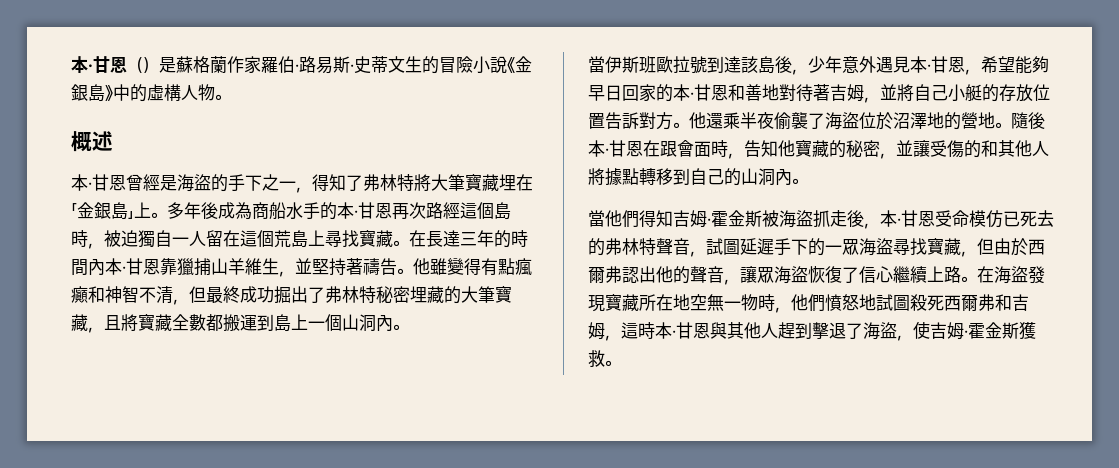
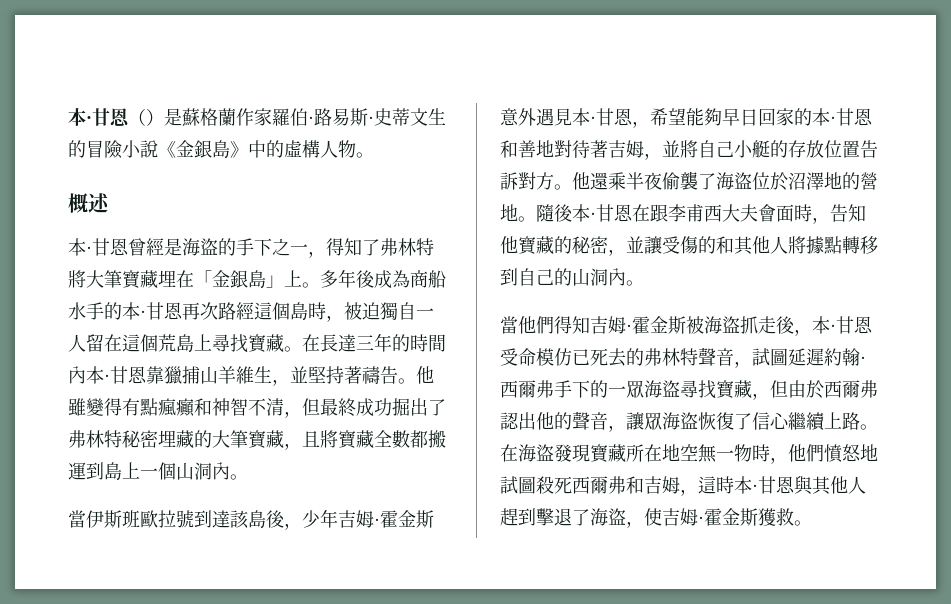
- 當伊斯班歐拉號到達該島後，少年意外遇見本·甘恩，希望能夠早日回家的本·甘恩和善地對待著吉姆，並將自己小艇的存放位置告訴對方。
+ 當伊斯班歐拉號到達該島後，少年吉姆·霍金斯意外遇見本·甘恩，希望能夠早日回家的本·甘恩和善地對待著吉姆，並將自己小艇的存放位置告訴對方。
- 隨後本·甘恩在跟會面時，告知他寶藏的秘密，並讓受傷的和其他人將據點轉移到自己的山洞內。
+ 隨後本·甘恩在跟李甫西大夫會面時，告知他寶藏的秘密，並讓受傷的和其他人將據點轉移到自己的山洞內。
- 當他們得知吉姆·霍金斯被海盜抓走後，本·甘恩受命模仿已死去的弗林特聲音，試圖延遲手下的一眾海盜尋找寶藏，但由於西爾弗認出他的聲音，讓眾海盜恢復了信心繼續上路。
+ 當他們得知吉姆·霍金斯被海盜抓走後，本·甘恩受命模仿已死去的弗林特聲音，試圖延遲約翰·西爾弗手下的一眾海盜尋找寶藏，但由於西爾弗認出他的聲音，讓眾海盜恢復了信心繼續上路。

